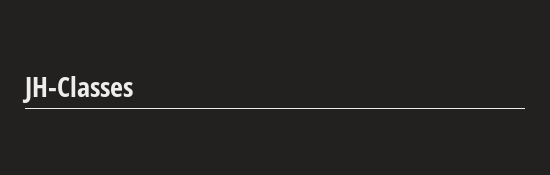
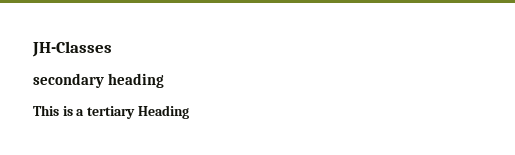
+ secondary heading
+ This is a tertiary Heading

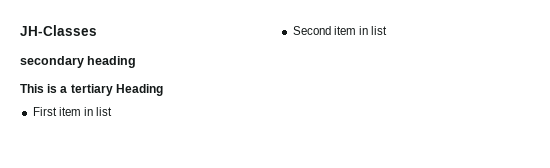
+ First item in list
+ Second item in list

